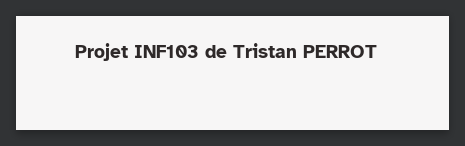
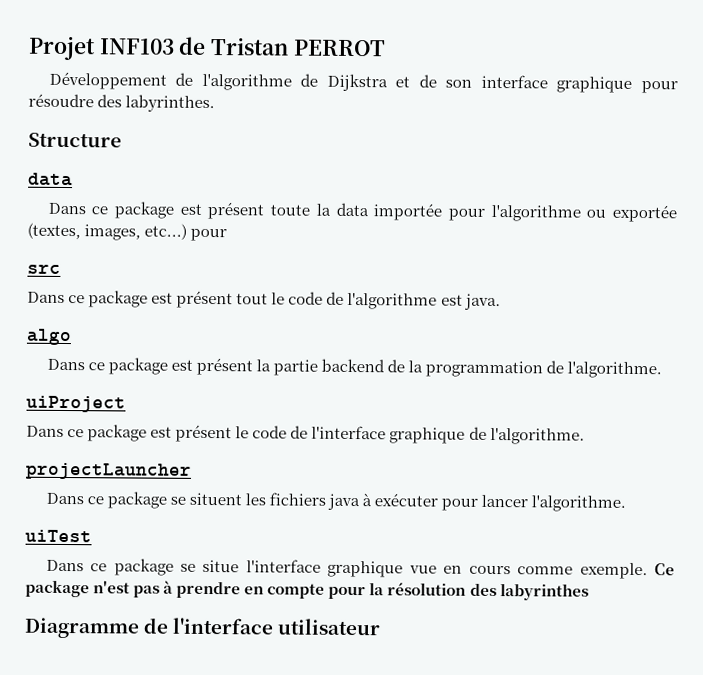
+ Développement de l'algorithme de Dijkstra et de son interface graphique pour résoudre des labyrinthes.
+ Structure
+ data
+ Dans ce package est présent toute la data importée pour l'algorithme ou exportée (textes, images, etc...) pour
+ src
+ Dans ce package est présent tout le code de l'algorithme est java.
+ algo
+ Dans ce package est présent la partie backend de la programmation de l'algorithme.
+ uiProject
+ Dans ce package est présent le code de l'interface graphique de l'algorithme.
+ projectLauncher
+ Dans ce package se situent les fichiers java à exécuter pour lancer l'algorithme.
+ uiTest
+ Dans ce package se situe l'interface graphique vue en cours comme exemple. Ce package n'est pas à prendre en compte pour la résolution des labyrinthes
+ Diagramme de l'interface utilisateur

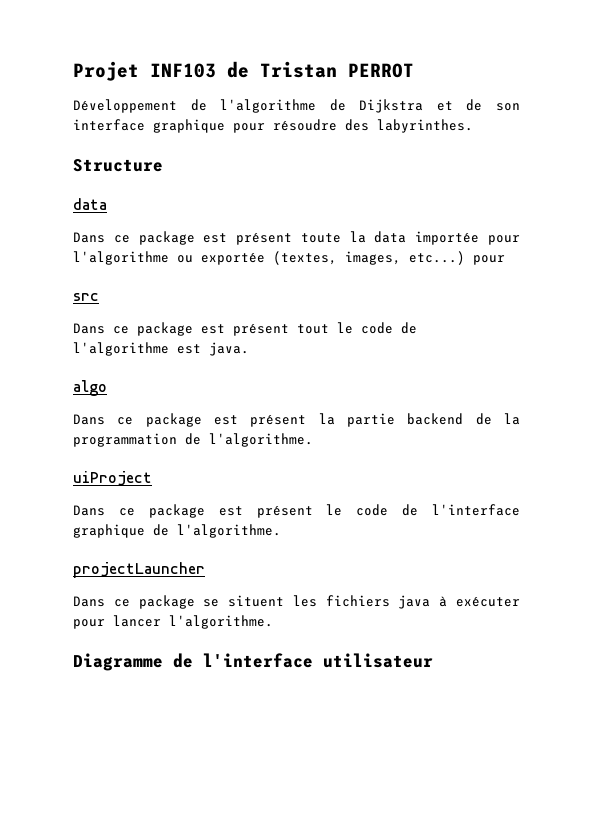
- uiTest
- Dans ce package se situe l'interface graphique vue en cours comme exemple. Ce package n'est pas à prendre en compte pour la résolution des labyrinthes

